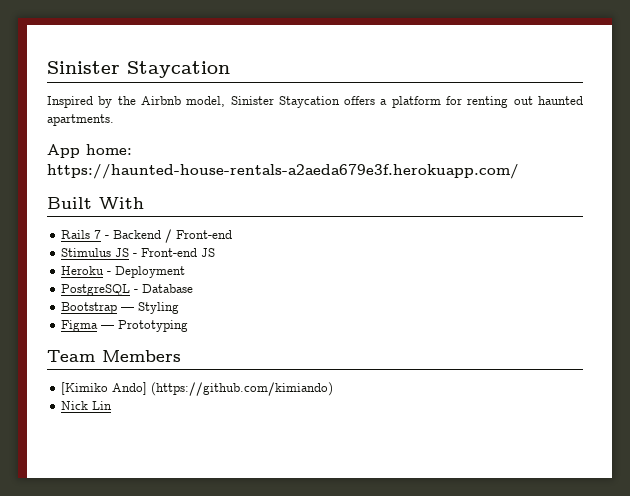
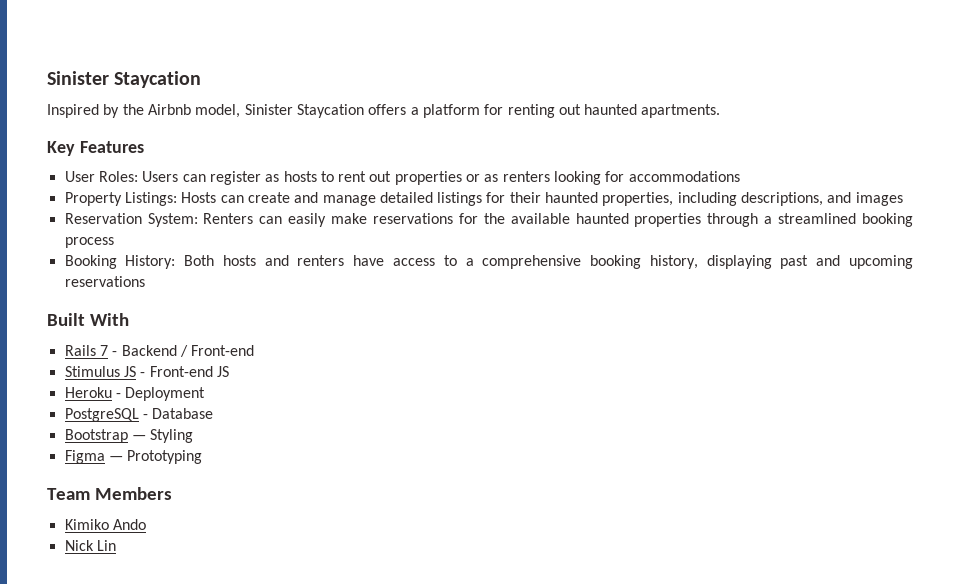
- App home: https://haunted-house-rentals-a2aeda679e3f.herokuapp.com/
+ Key Features
+ User Roles: Users can register as hosts to rent out properties or as renters looking for accommodations
+ Property Listings: Hosts can create and manage detailed listings for their haunted properties, including descriptions, and images
+ Reservation System: Renters can easily make reservations for the available haunted properties through a streamlined booking process
+ Booking History: Both hosts and renters have access to a comprehensive booking history, displaying past and upcoming reservations
- [Kimiko Ando] (https://github.com/kimiando)
+ Kimiko Ando

